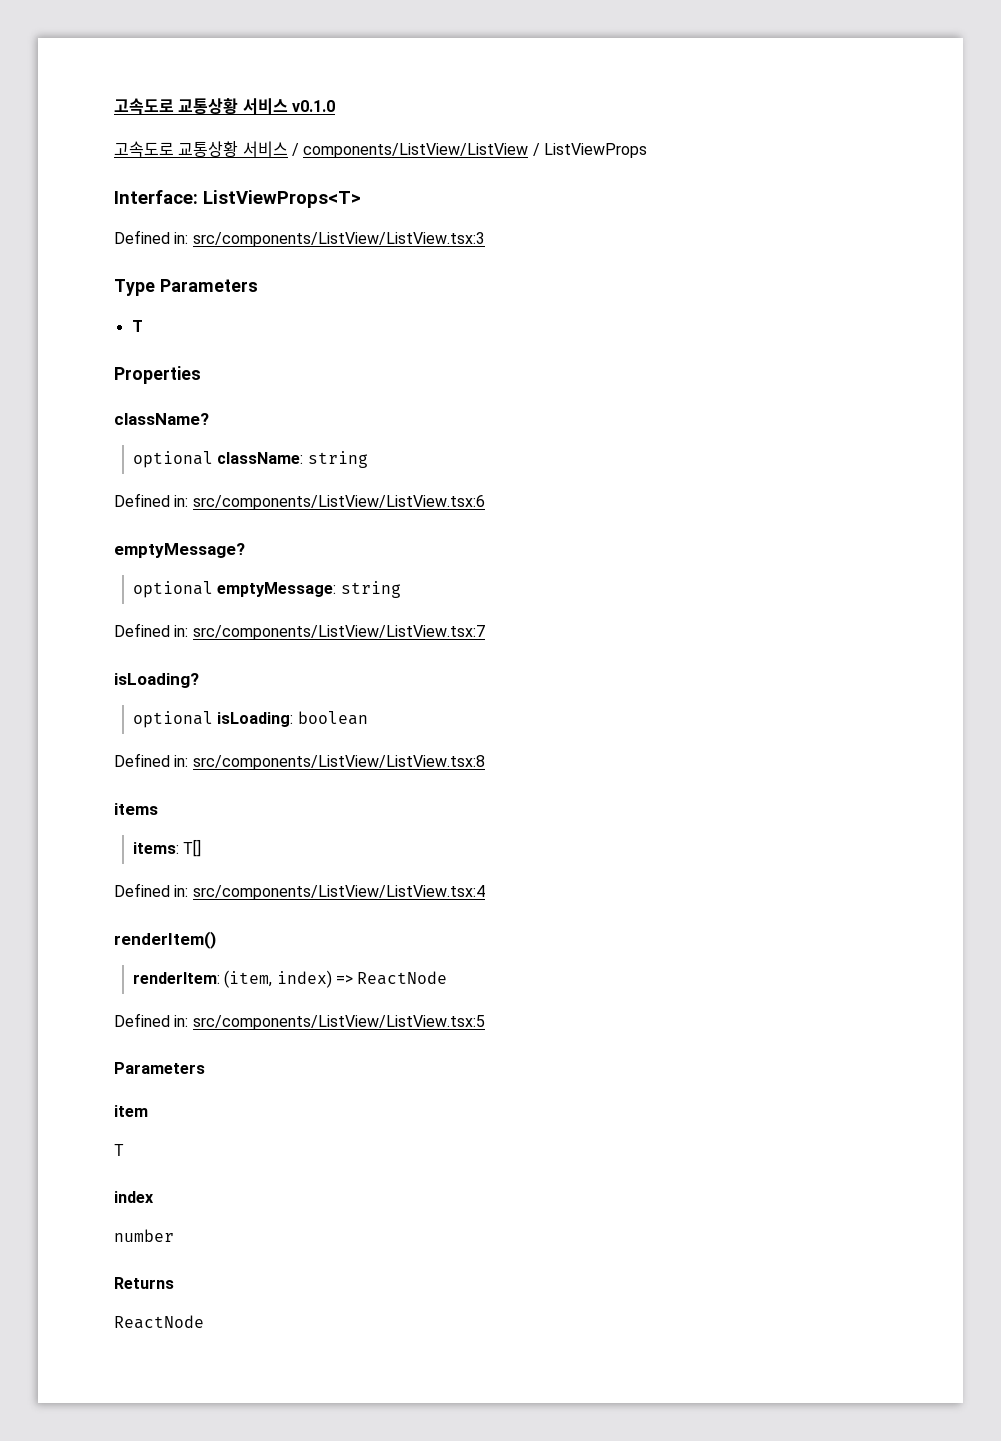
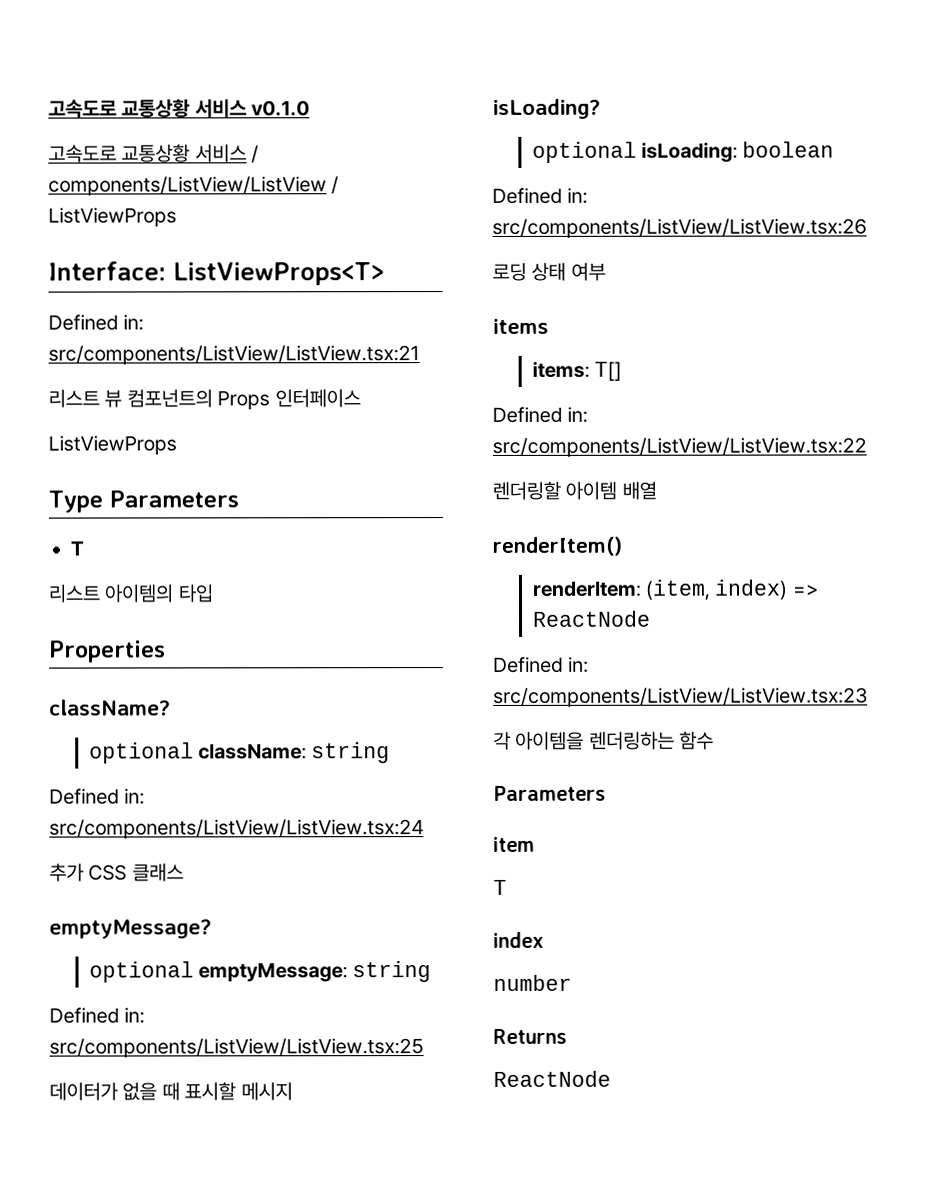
- Defined in: src/components/ListView/ListView.tsx:3
+ Defined in: src/components/ListView/ListView.tsx:21
+ 리스트 뷰 컴포넌트의 Props 인터페이스
+ ListViewProps
+ 리스트 아이템의 타입
- Defined in: src/components/ListView/ListView.tsx:6
+ Defined in: src/components/ListView/ListView.tsx:24
+ 추가 CSS 클래스
- Defined in: src/components/ListView/ListView.tsx:7
+ Defined in: src/components/ListView/ListView.tsx:25
+ 데이터가 없을 때 표시할 메시지
- Defined in: src/components/ListView/ListView.tsx:8
+ Defined in: src/components/ListView/ListView.tsx:26
+ 로딩 상태 여부
- Defined in: src/components/ListView/ListView.tsx:4
+ Defined in: src/components/ListView/ListView.tsx:22
+ 렌더링할 아이템 배열
- Defined in: src/components/ListView/ListView.tsx:5
+ Defined in: src/components/ListView/ListView.tsx:23
+ 각 아이템을 렌더링하는 함수

